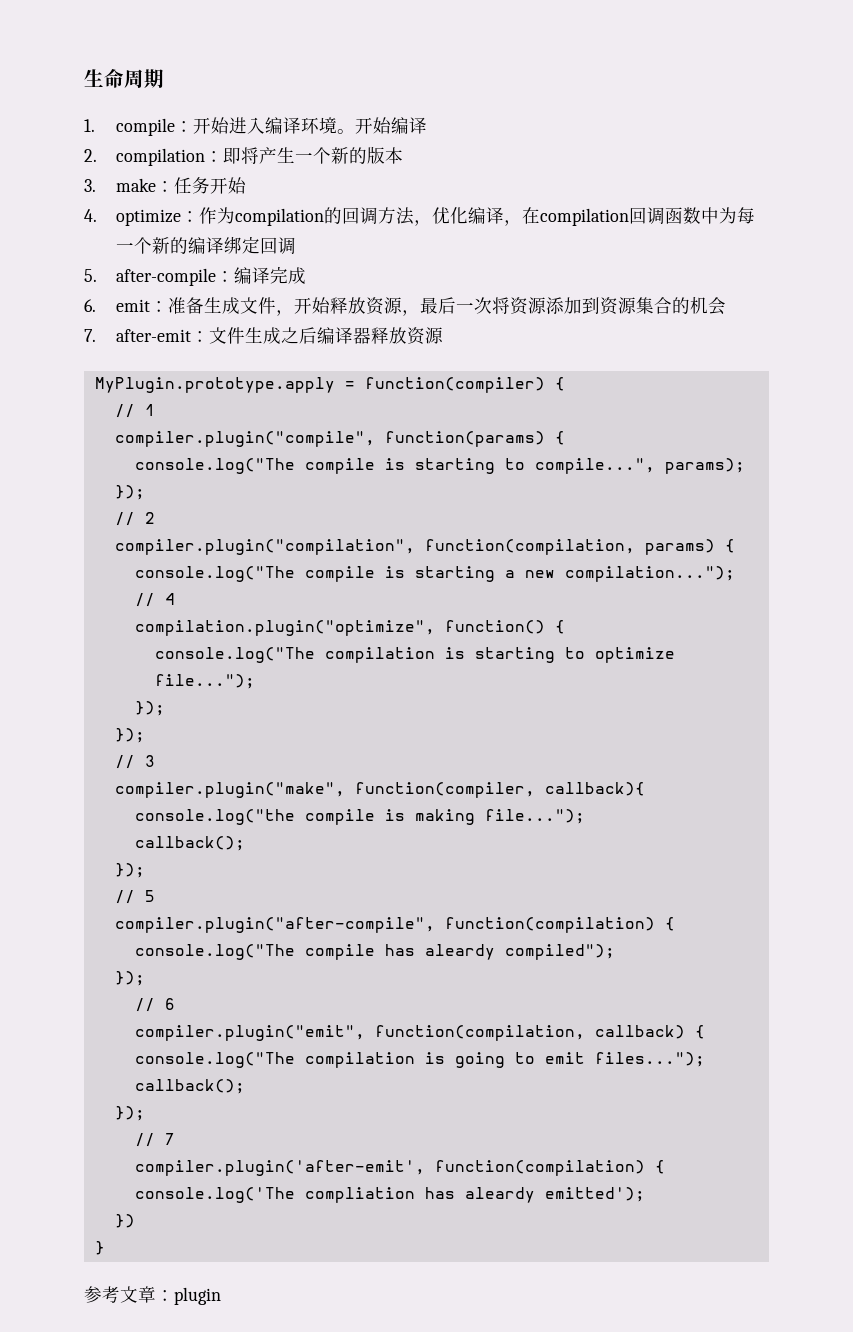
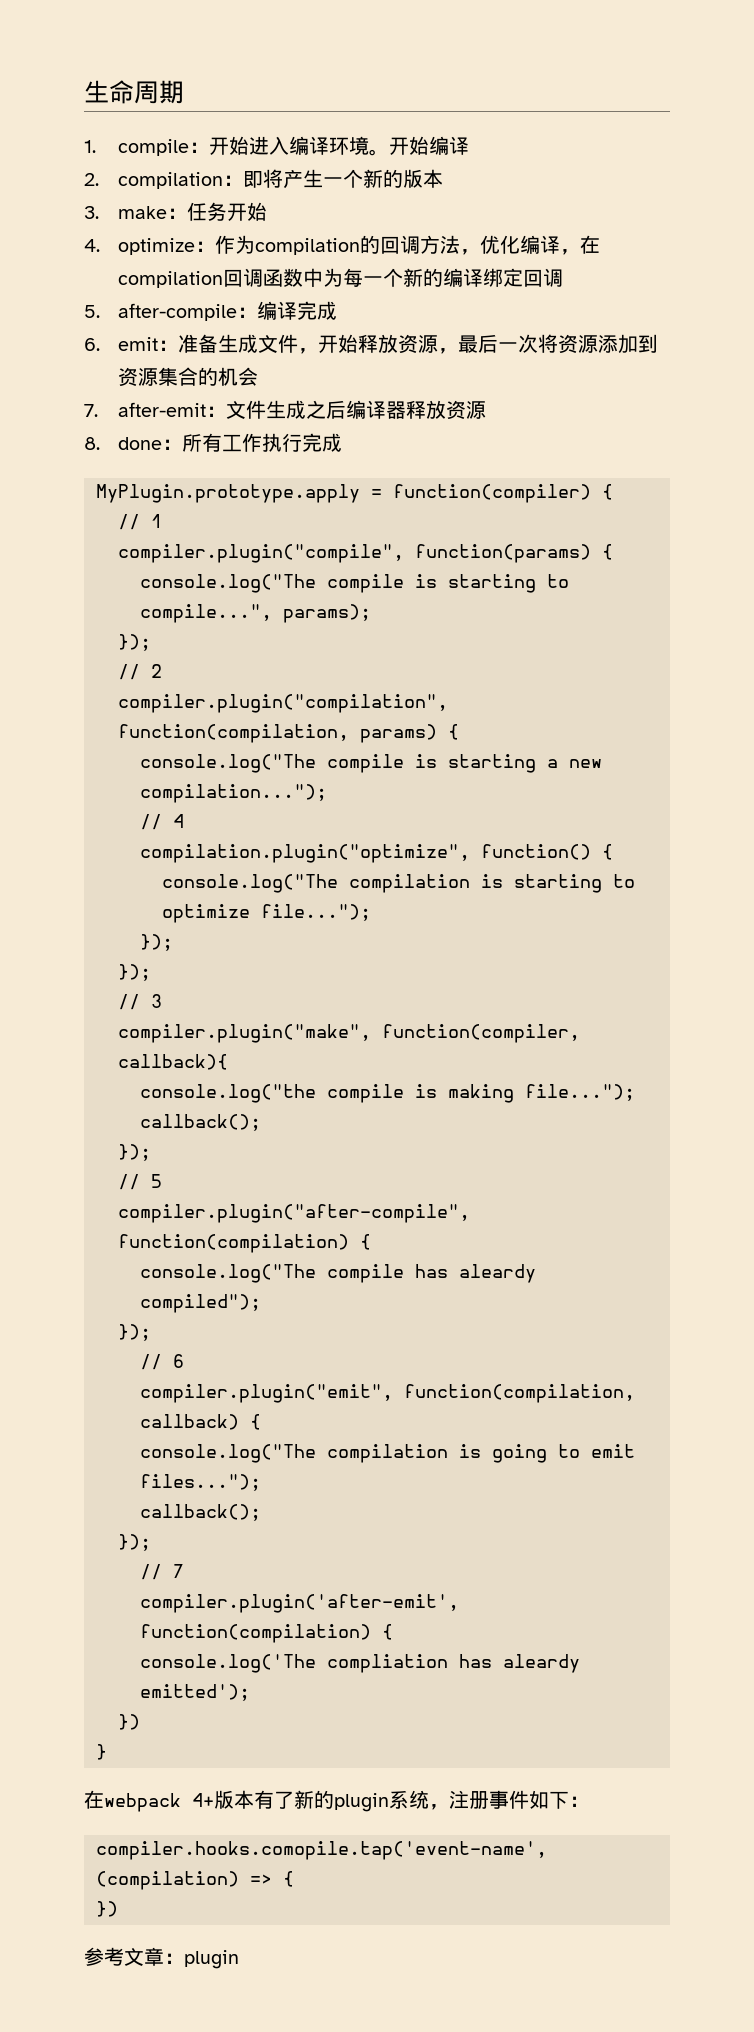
+ 8. done：所有工作执行完成
+ 在webpack 4+版本有了新的plugin系统，注册事件如下：
+ compiler.hooks.comopile.tap('event-name', (compilation) => {
+ })

